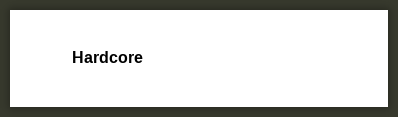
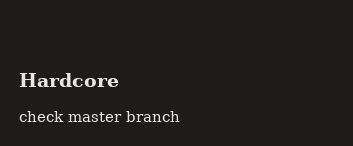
+ check master branch

